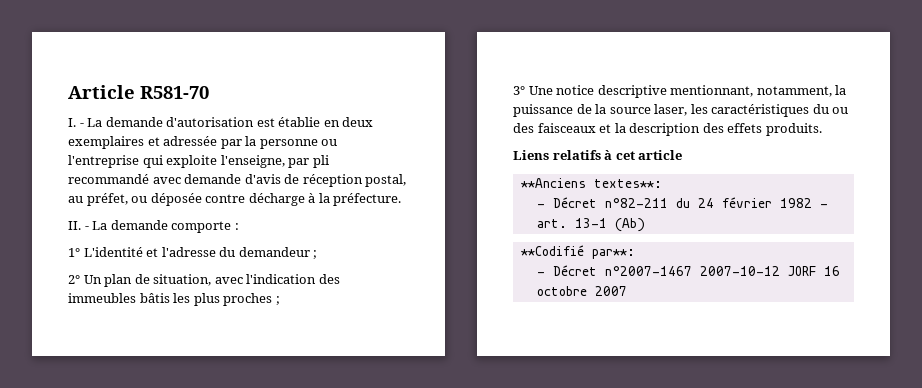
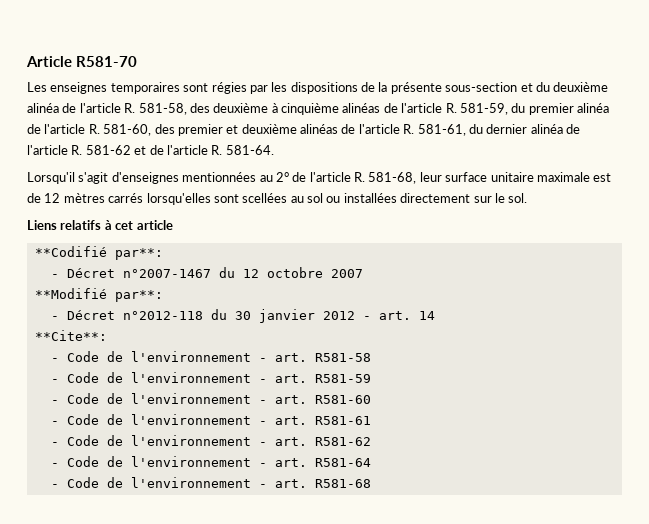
- I. - La demande d'autorisation est établie en deux exemplaires et adressée par la personne ou l'entreprise qui exploite l'enseigne, par pli recommandé avec demande d'avis de réception postal, au préfet, ou déposée contre décharge à la préfecture.
- II. - La demande comporte :
- 1° L'identité et l'adresse du demandeur ;
- 2° Un plan de situation, avec l'indication des immeubles bâtis les plus proches ;
- 3° Une notice descriptive mentionnant, notamment, la puissance de la source laser, les caractéristiques du ou des faisceaux et la description des effets produits.
+ Les enseignes temporaires sont régies par les dispositions de la présente sous-section et du deuxième alinéa de l'article R. 581-58, des deuxième à cinquième alinéas de l'article R. 581-59, du premier alinéa de l'article R. 581-60, des premier et deuxième alinéas de l'article R. 581-61, du dernier alinéa de l'article R. 581-62 et de l'article R. 581-64.
+ Lorsqu'il s'agit d'enseignes mentionnées au 2° de l'article R. 581-68, leur surface unitaire maximale est de 12 mètres carrés lorsqu'elles sont scellées au sol ou installées directement sur le sol.
- **Anciens textes**:
- - Décret n°82-211 du 24 février 1982 - art. 13-1 (Ab)
- - Décret n°2007-1467 2007-10-12 JORF 16 octobre 2007
+ - Décret n°2007-1467 du 12 octobre 2007
+ **Modifié par**:
+ - Décret n°2012-118 du 30 janvier 2012 - art. 14
+ **Cite**:
+ - Code de l'environnement - art. R581-58
+ - Code de l'environnement - art. R581-59
+ - Code de l'environnement - art. R581-60
+ - Code de l'environnement - art. R581-61
+ - Code de l'environnement - art. R581-62
+ - Code de l'environnement - art. R581-64
+ - Code de l'environnement - art. R581-68

